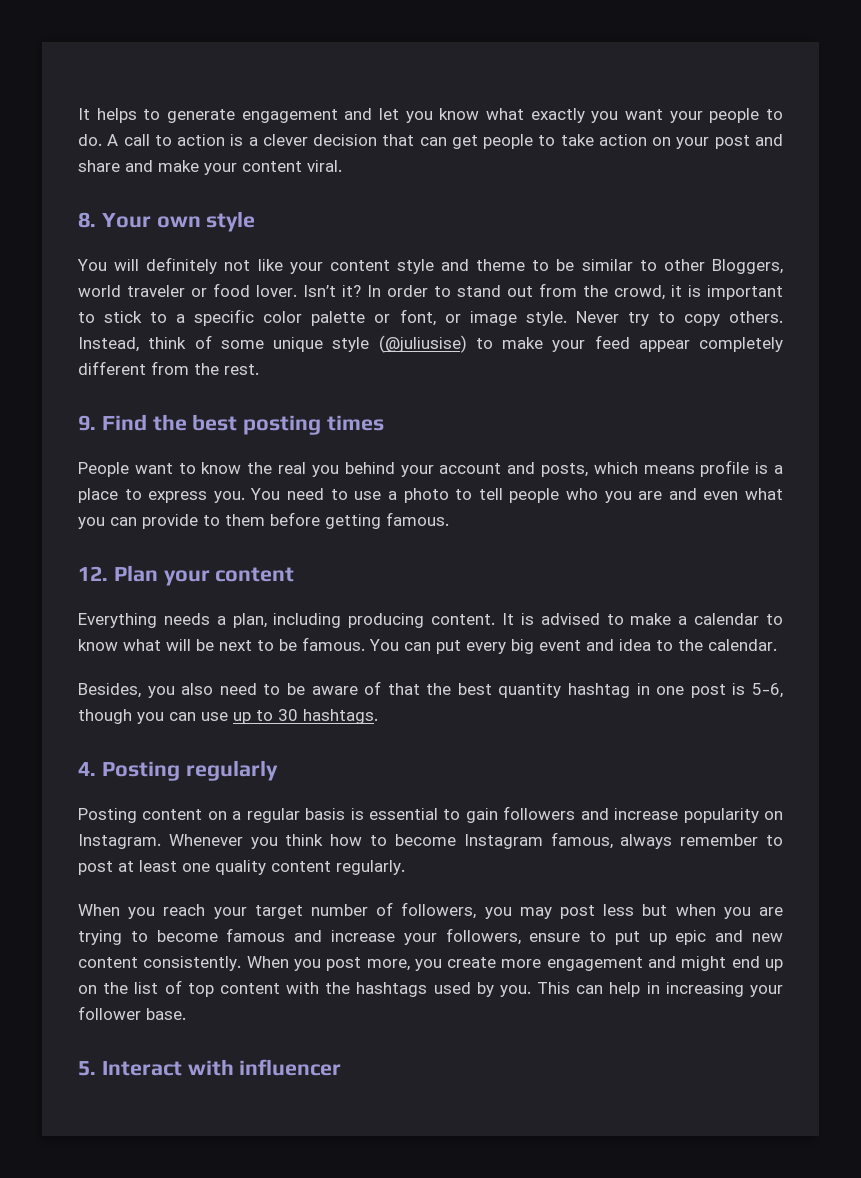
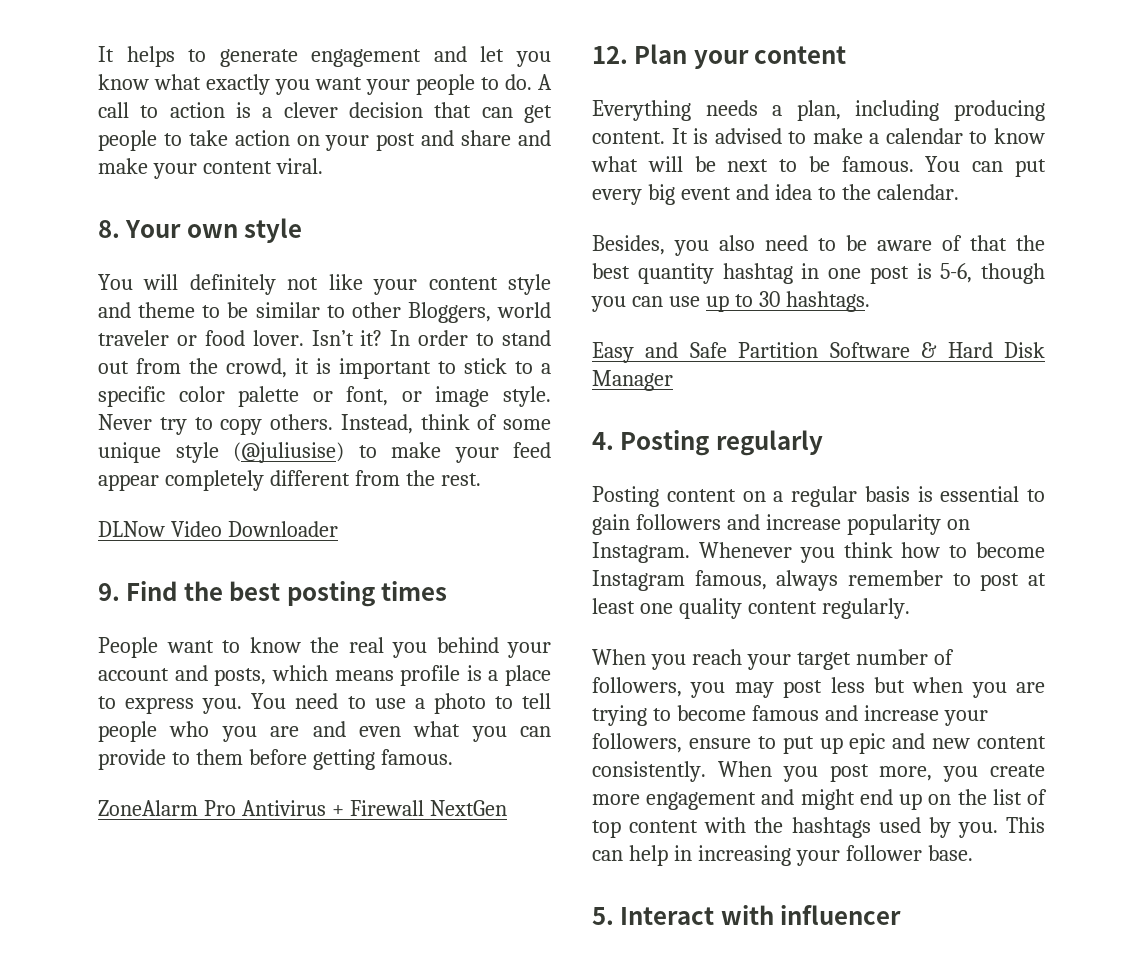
+ DLNow Video Downloader
+ ZoneAlarm Pro Antivirus + Firewall NextGen
+ Easy and Safe Partition Software & Hard Disk Manager

